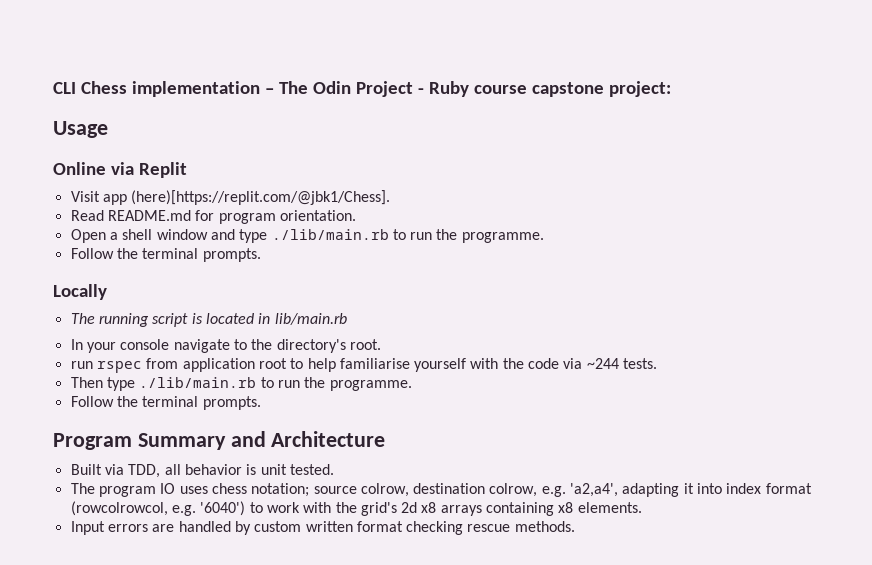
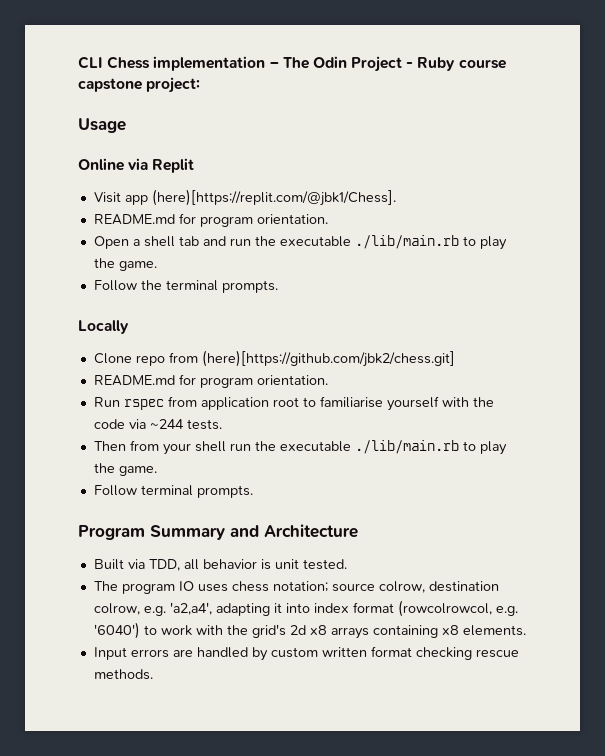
  Visit app (here)[https://replit.com/@jbk1/Chess].
- Read README.md for program orientation.
+ README.md for program orientation.
- Open a shell window and type ./lib/main.rb to run the programme.
+ Open a shell tab and run the executable ./lib/main.rb to play the game.
- The running script is located in lib/main.rb
- In your console navigate to the directory's root.
- run rspec from application root to help familiarise yourself with the code via ~244 tests.
+ Clone repo from (here)[https://github.com/jbk2/chess.git]
+ README.md for program orientation.
+ Run rspec from application root to familiarise yourself with the code via ~244 tests.
- Then type ./lib/main.rb to run the programme.
- Follow the terminal prompts.
+ Then from your shell run the executable ./lib/main.rb to play the game.
+ Follow terminal prompts.

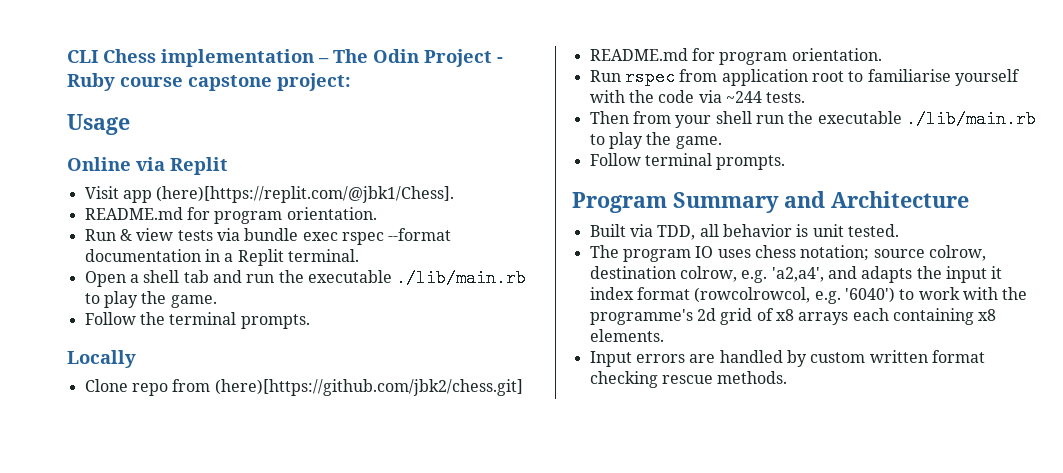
+ Run & view tests via bundle exec rspec --format documentation in a Replit terminal.
- The program IO uses chess notation; source colrow, destination colrow, e.g. 'a2,a4', adapting it into index format (rowcolrowcol, e.g. '6040') to work with the grid's 2d x8 arrays containing x8 elements.
+ The program IO uses chess notation; source colrow, destination colrow, e.g. 'a2,a4', and adapts the input it index format (rowcolrowcol, e.g. '6040') to work with the programme's 2d grid of x8 arrays each containing x8 elements.

